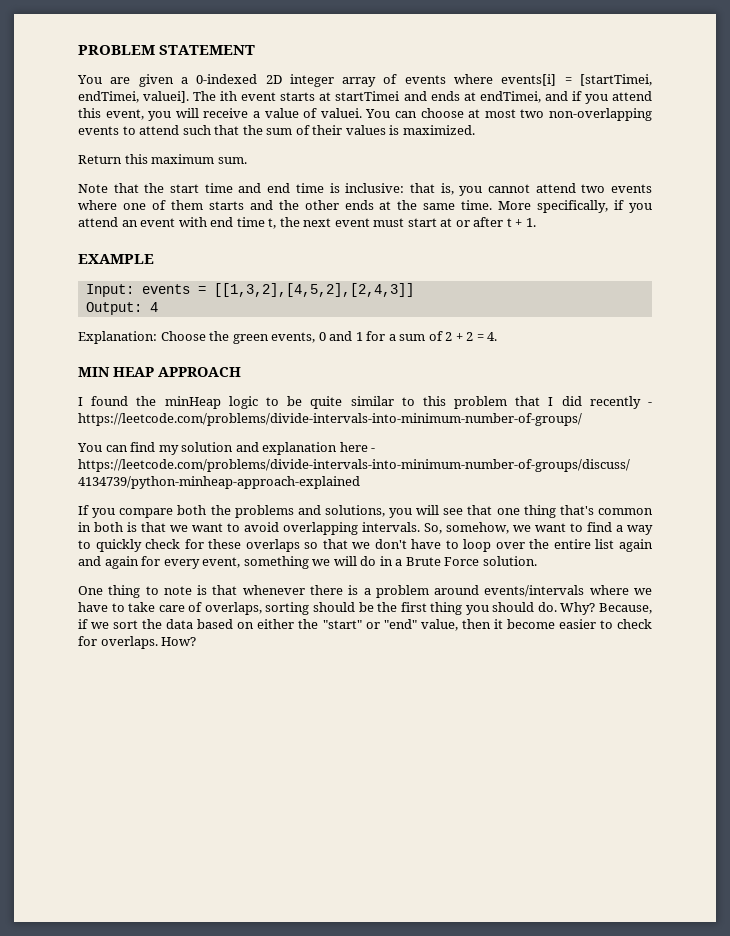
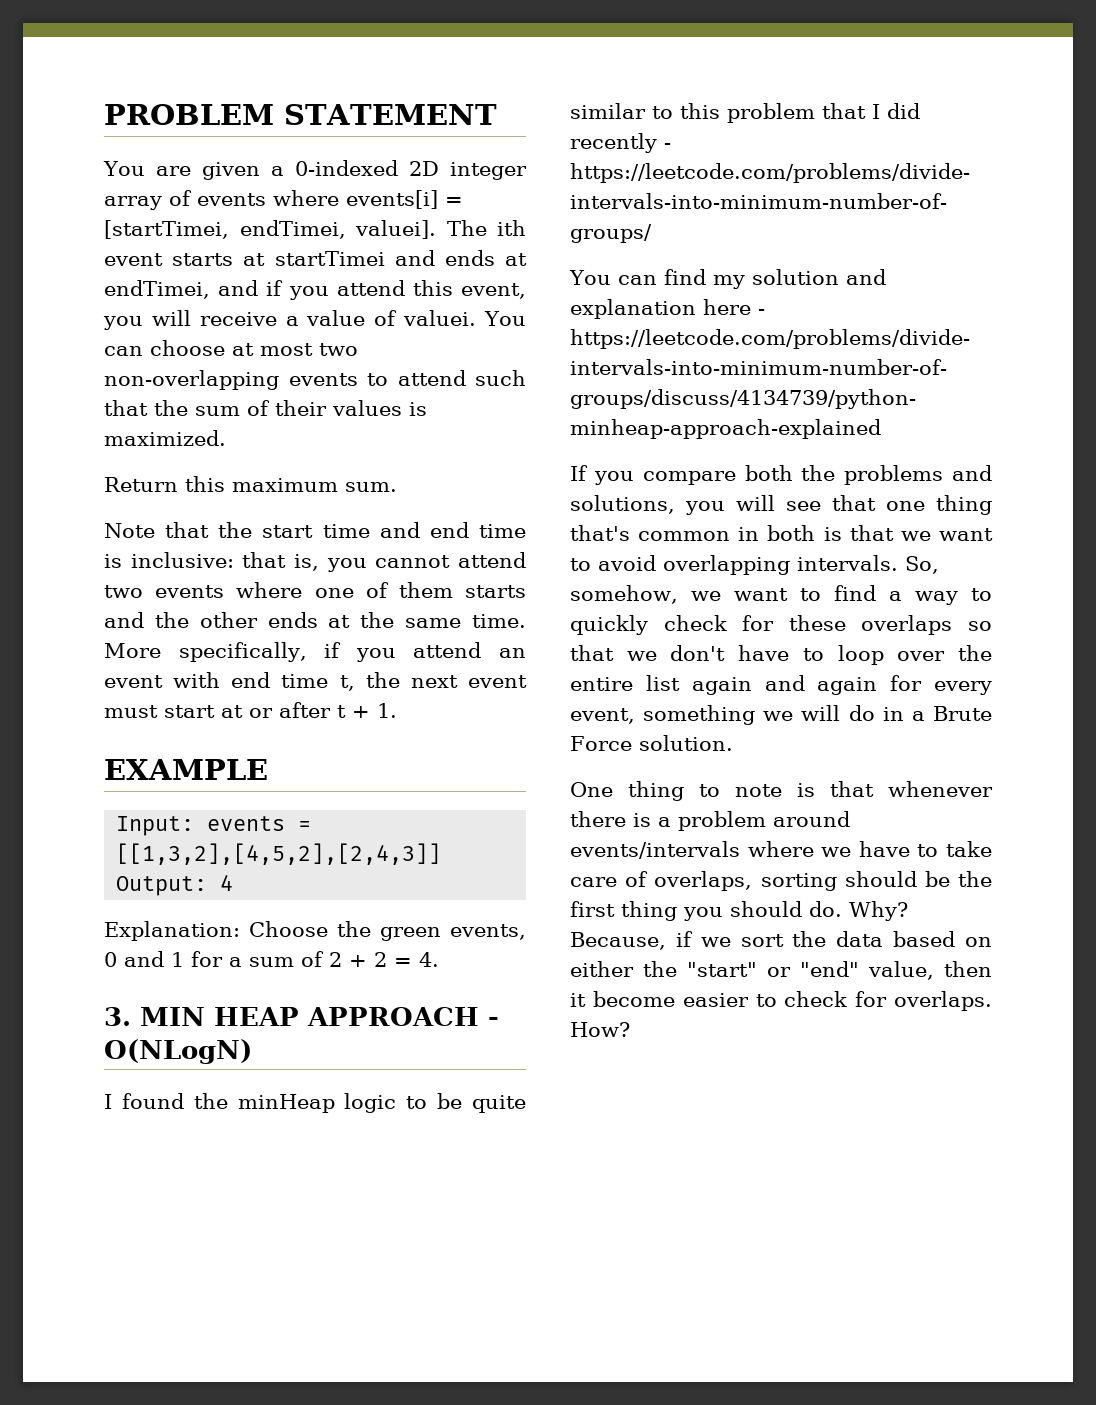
- MIN HEAP APPROACH
+ 3. MIN HEAP APPROACH - O(NLogN)

